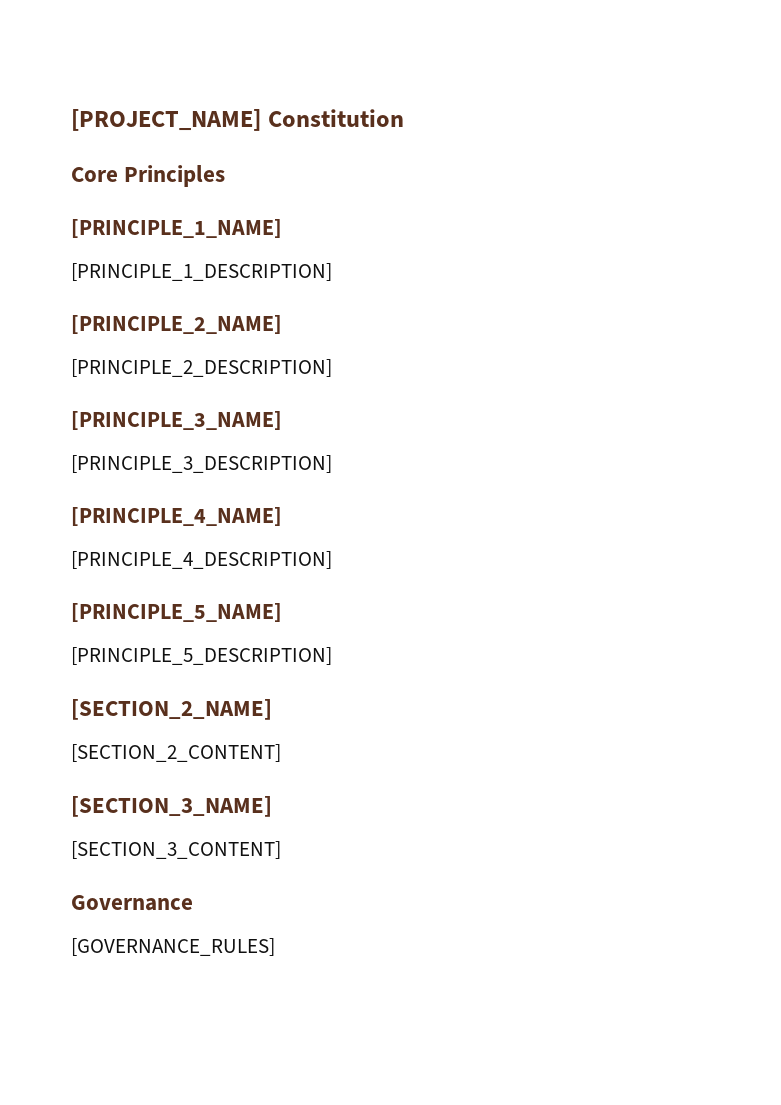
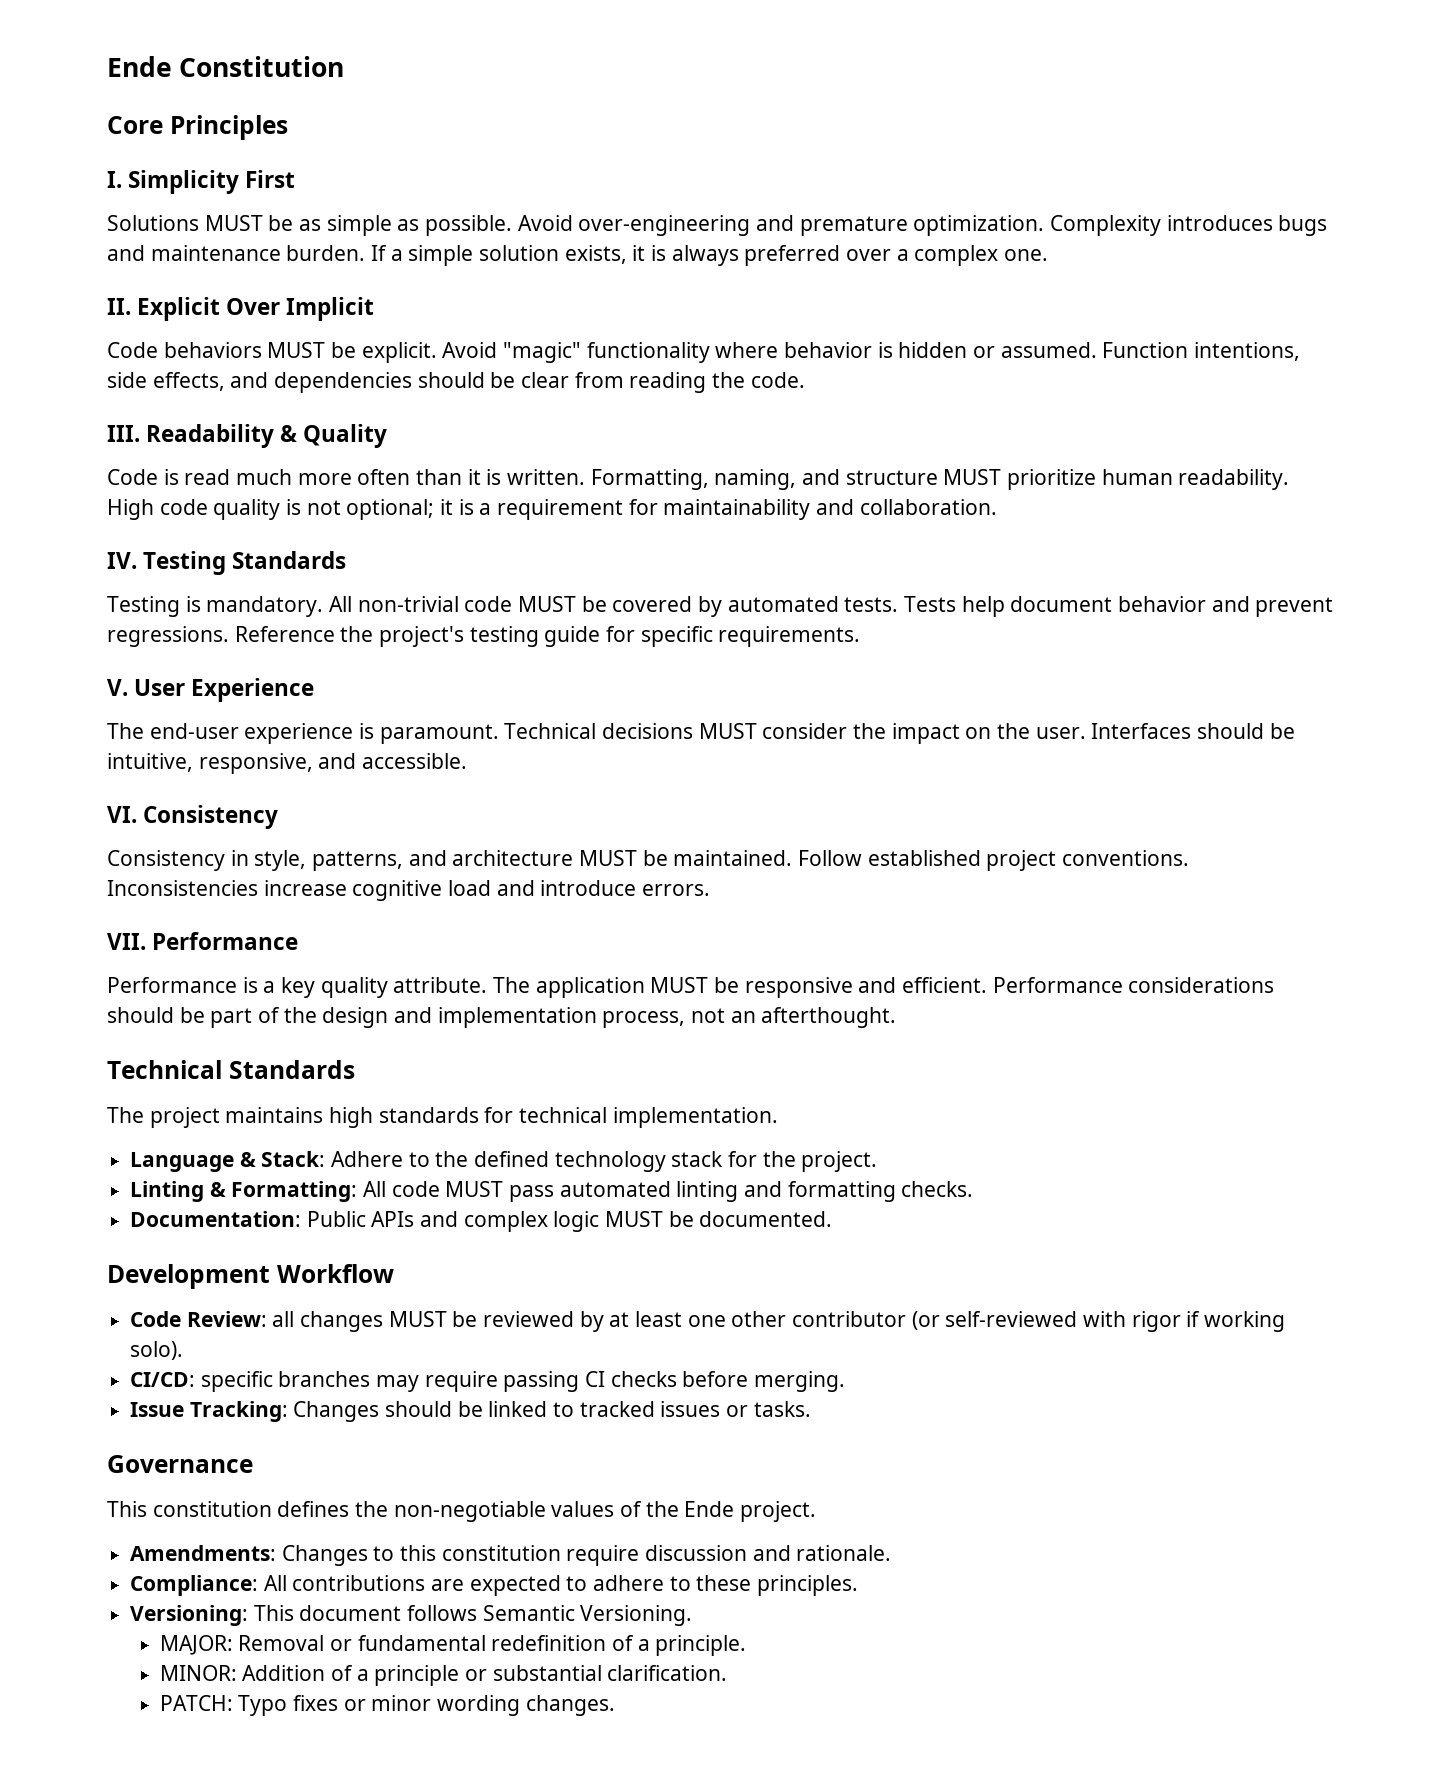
- [PROJECT_NAME] Constitution
+ Ende Constitution
- [PRINCIPLE_1_NAME]
- [PRINCIPLE_1_DESCRIPTION]
- [PRINCIPLE_2_NAME]
- [PRINCIPLE_2_DESCRIPTION]
- [PRINCIPLE_3_NAME]
- [PRINCIPLE_3_DESCRIPTION]
- [PRINCIPLE_4_NAME]
- [PRINCIPLE_4_DESCRIPTION]
- [PRINCIPLE_5_NAME]
- [PRINCIPLE_5_DESCRIPTION]
- [SECTION_2_NAME]
- [SECTION_2_CONTENT]
- [SECTION_3_NAME]
- [SECTION_3_CONTENT]
+ I. Simplicity First
+ Solutions MUST be as simple as possible. Avoid over-engineering and premature optimization. Complexity introduces bugs and maintenance burden. If a simple solution exists, it is always preferred over a complex one.
+ II. Explicit Over Implicit
+ Code behaviors MUST be explicit. Avoid "magic" functionality where behavior is hidden or assumed. Function intentions, side effects, and dependencies should be clear from reading the code.
+ III. Readability & Quality
+ Code is read much more often than it is written. Formatting, naming, and structure MUST prioritize human readability. High code quality is not optional; it is a requirement for maintainability and collaboration.
+ IV. Testing Standards
+ Testing is mandatory. All non-trivial code MUST be covered by automated tests. Tests help document behavior and prevent regressions. Reference the project's testing guide for specific requirements.
+ V. User Experience
+ The end-user experience is paramount. Technical decisions MUST consider the impact on the user. Interfaces should be intuitive, responsive, and accessible.
+ VI. Consistency
+ Consistency in style, patterns, and architecture MUST be maintained. Follow established project conventions. Inconsistencies increase cognitive load and introduce errors.
+ VII. Performance
+ Performance is a key quality attribute. The application MUST be responsive and efficient. Performance considerations should be part of the design and implementation process, not an afterthought.
+ Technical Standards
+ The project maintains high standards for technical implementation.
+ Language & Stack: Adhere to the defined technology stack for the project.
+ Linting & Formatting: All code MUST pass automated linting and formatting checks.
+ Documentation: Public APIs and complex logic MUST be documented.
+ Development Workflow
+ Code Review: all changes MUST be reviewed by at least one other contributor (or self-reviewed with rigor if working solo).
+ CI/CD: specific branches may require passing CI checks before merging.
+ Issue Tracking: Changes should be linked to tracked issues or tasks.
  Governance
- [GOVERNANCE_RULES]
+ This constitution defines the non-negotiable values of the Ende project.
+ Amendments: Changes to this constitution require discussion and rationale.
+ Compliance: All contributions are expected to adhere to these principles.
+ Versioning: This document follows Semantic Versioning.
+ MAJOR: Removal or fundamental redefinition of a principle.
+ MINOR: Addition of a principle or substantial clarification.
+ PATCH: Typo fixes or minor wording changes.

